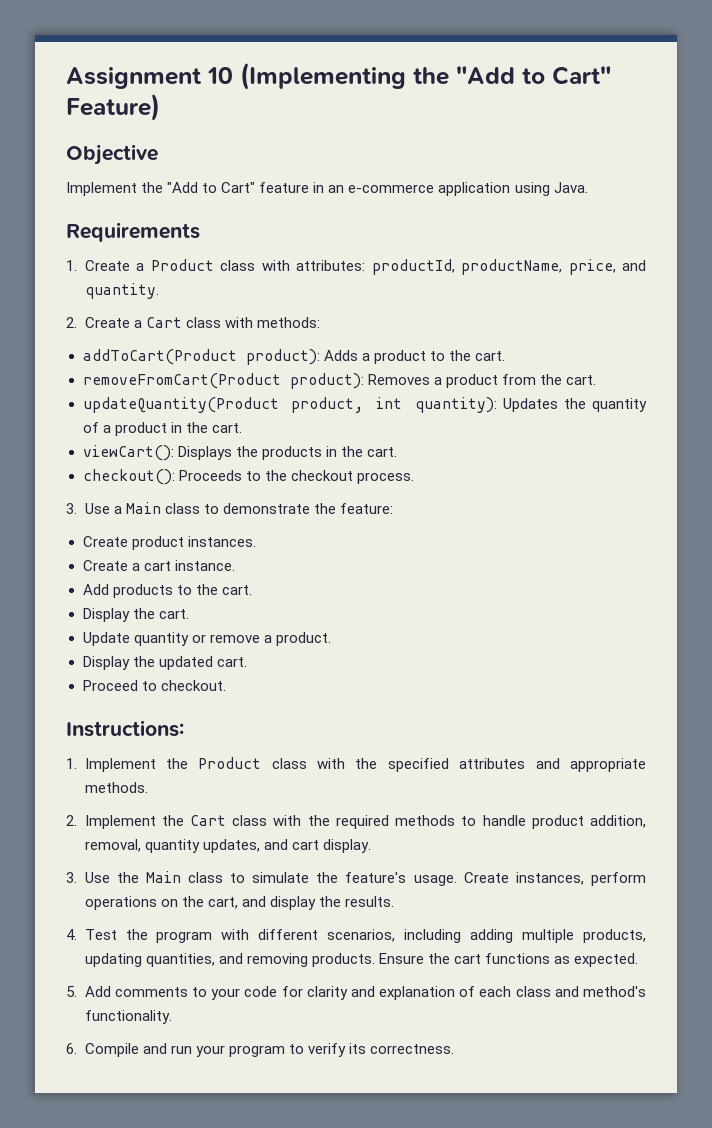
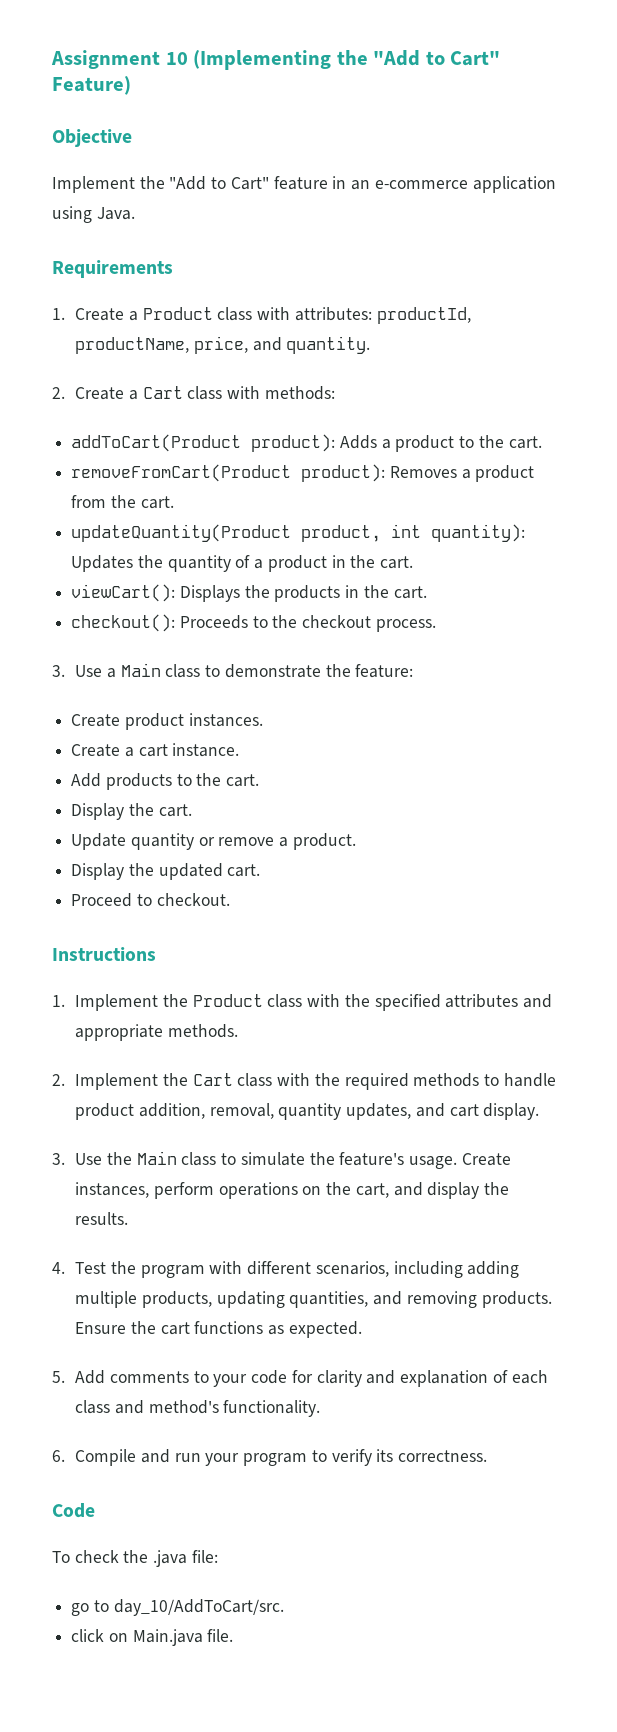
- Instructions:
+ Instructions
+ Code
+ To check the .java file:
+ go to day_10/AddToCart/src.
+ click on Main.java file.

